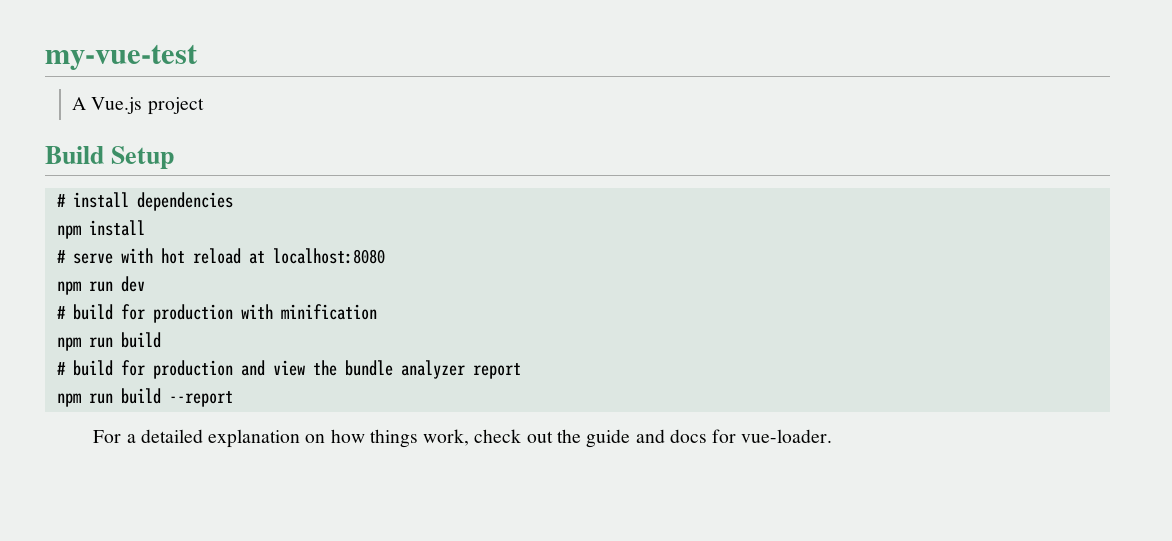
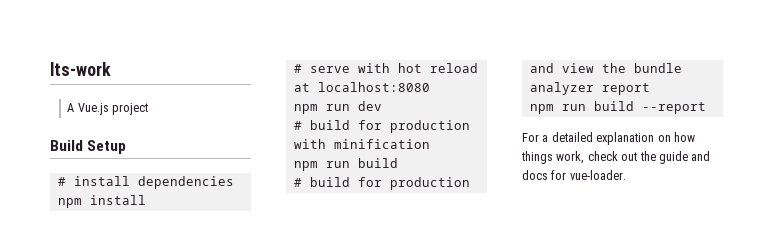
- my-vue-test
+ lts-work

